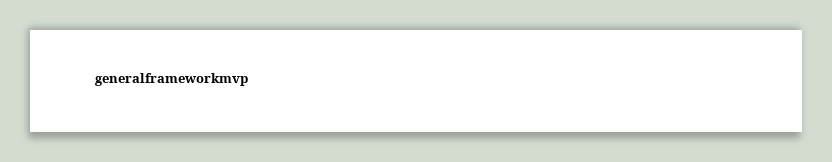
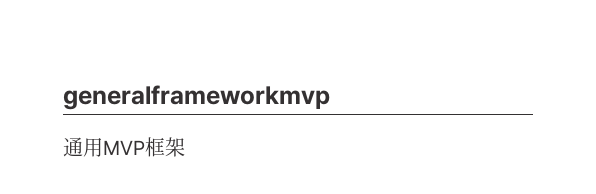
+ 通用MVP框架

